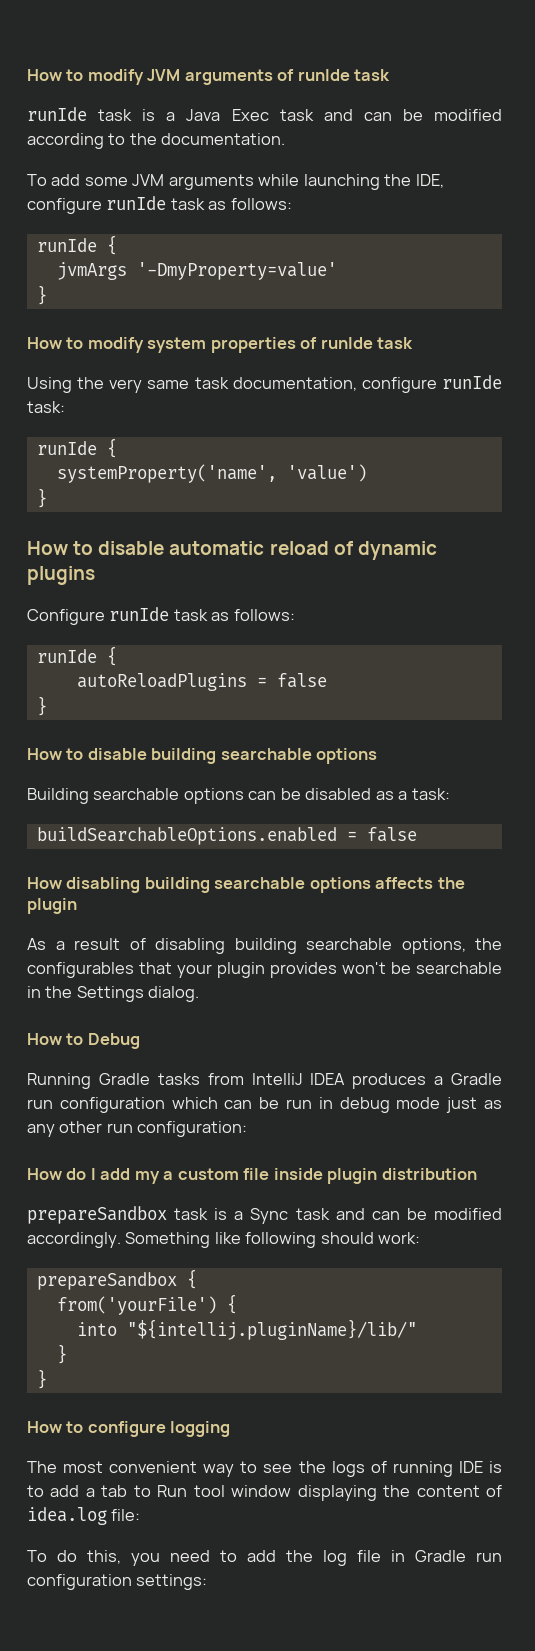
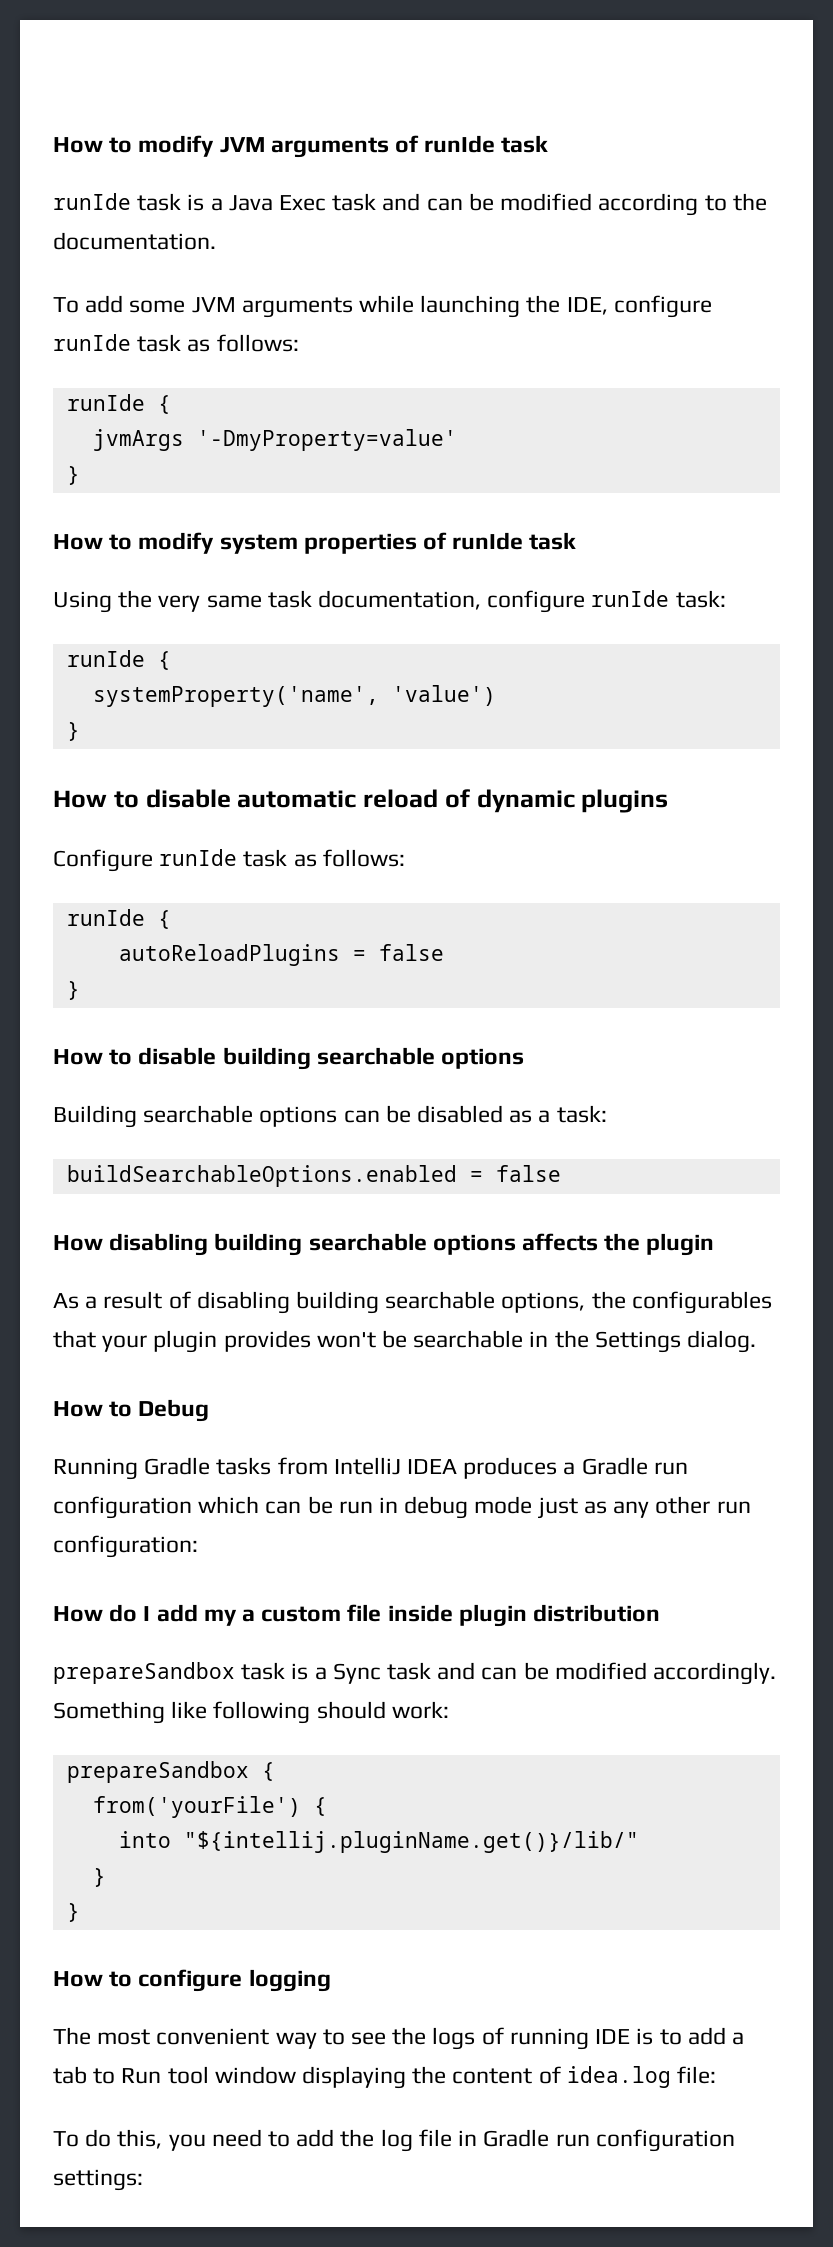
- into "${intellij.pluginName}/lib/"
+ into "${intellij.pluginName.get()}/lib/"

